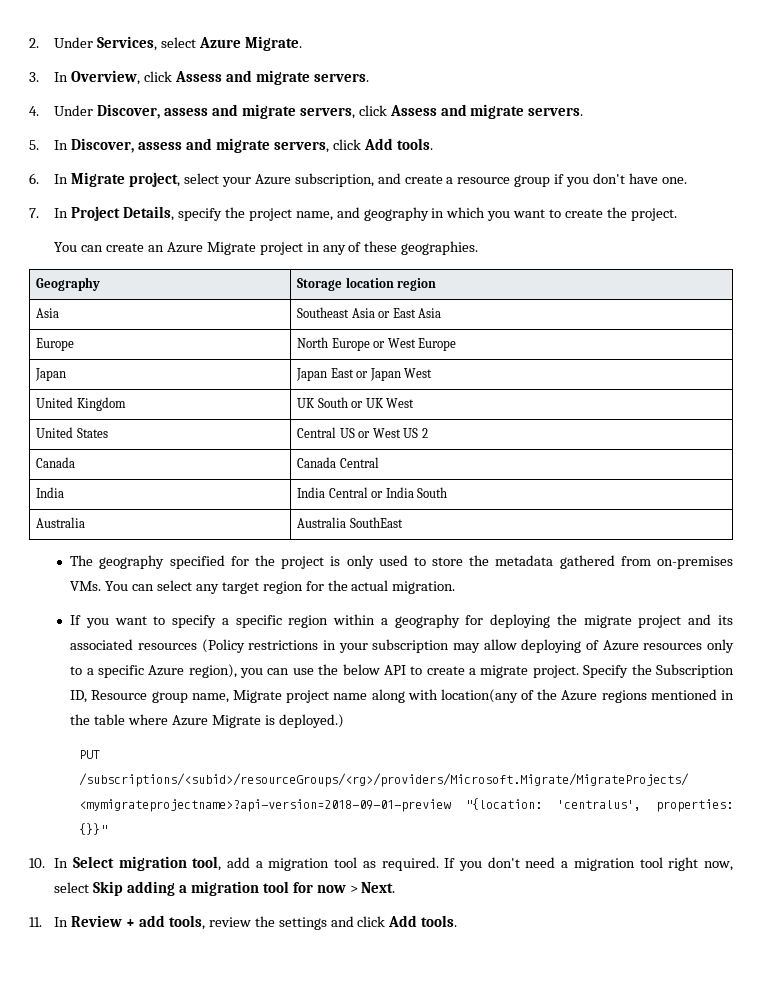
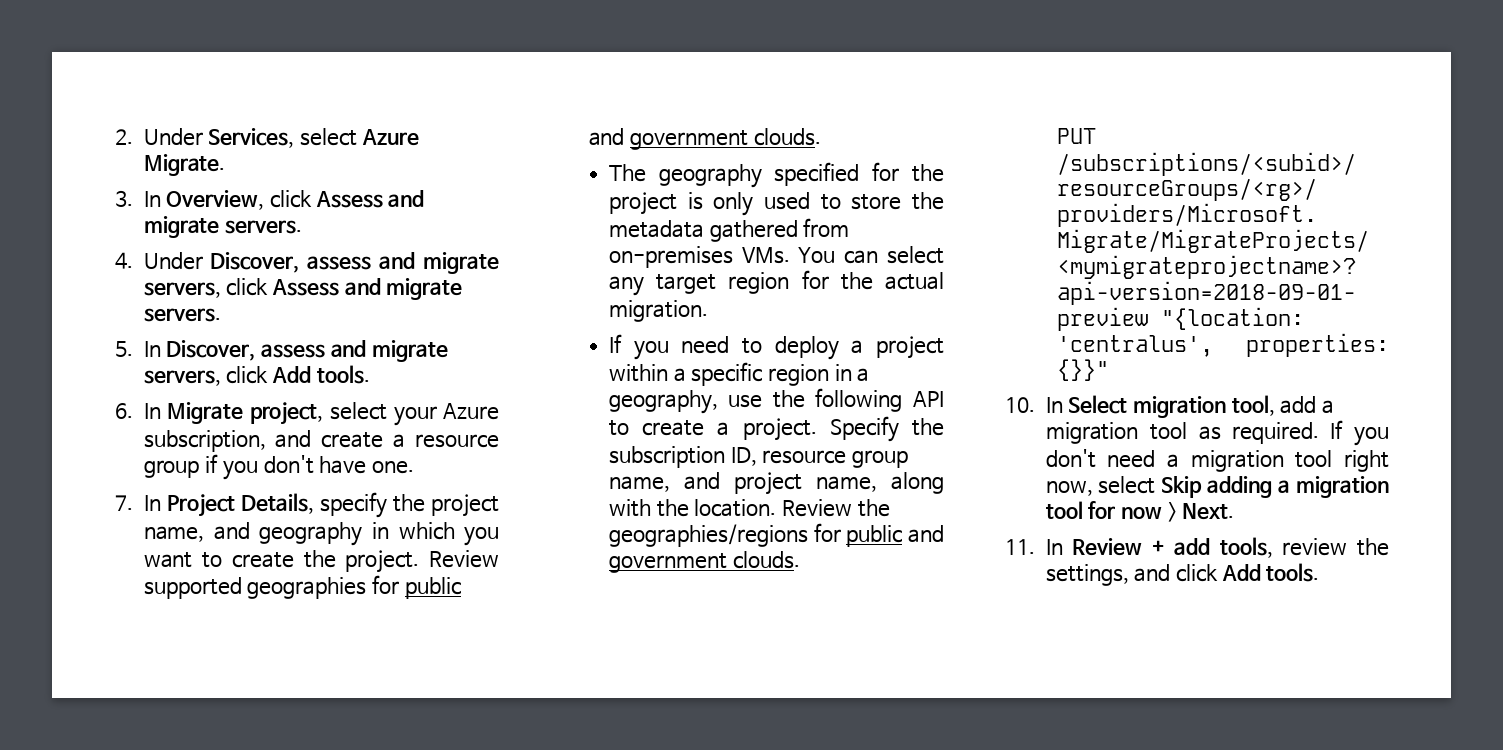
- 7. In Project Details, specify the project name, and geography in which you want to create the project.
- You can create an Azure Migrate project in any of these geographies.
- Geography | Storage location region
- Asia | Southeast Asia or East Asia
- Europe | North Europe or West Europe
- Japan | Japan East or Japan West
- United Kingdom | UK South or UK West
- United States | Central US or West US 2
- Canada | Canada Central
- India | India Central or India South
- Australia | Australia SouthEast
+ 7. In Project Details, specify the project name, and geography in which you want to create the project. Review supported geographies for public and government clouds.
- If you want to specify a specific region within a geography for deploying the migrate project and its associated resources (Policy restrictions in your subscription may allow deploying of Azure resources only to a specific Azure region), you can use the below API to create a migrate project.
+ If you need to deploy a project within a specific region in a geography, use the following API to create a project.
- Specify the Subscription ID, Resource group name, Migrate project name along with location(any of the Azure regions mentioned in the table where Azure Migrate is deployed.)
+ Specify the subscription ID, resource group name, and project name, along with the location. Review the geographies/regions for public and government clouds.
- 11. In Review + add tools, review the settings and click Add tools.
+ 11. In Review + add tools, review the settings, and click Add tools.

